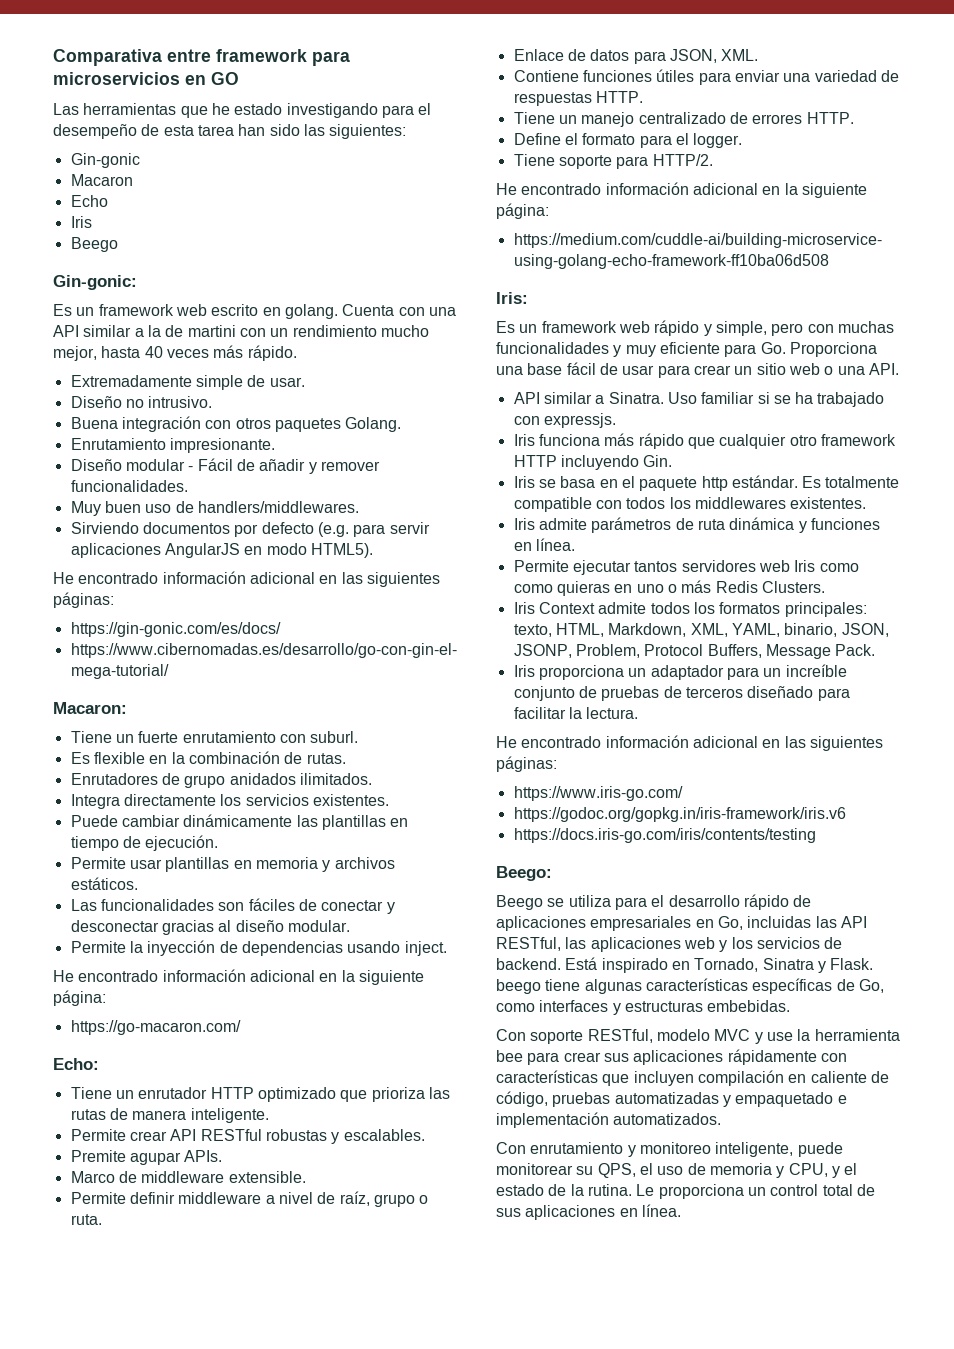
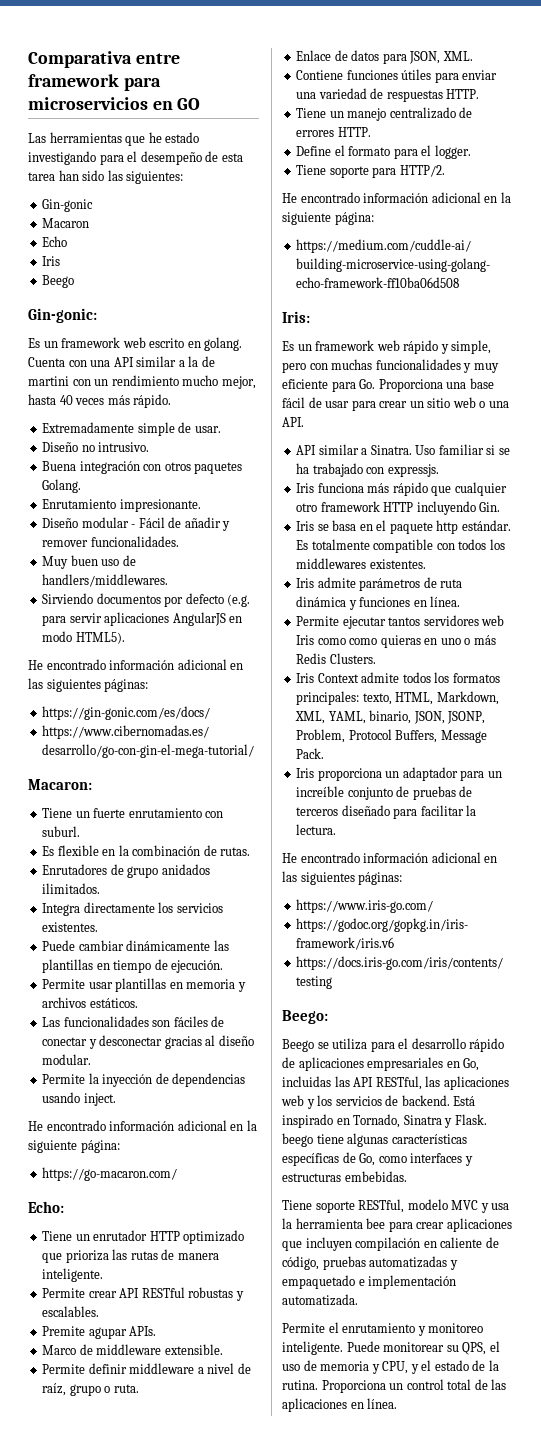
- Con soporte RESTful, modelo MVC y use la herramienta bee para crear sus aplicaciones rápidamente con características que incluyen compilación en caliente de código, pruebas automatizadas y empaquetado e implementación automatizados.
- Con enrutamiento y monitoreo inteligente, puede monitorear su QPS, el uso de memoria y CPU, y el estado de la rutina.
+ Tiene soporte RESTful, modelo MVC y usa la herramienta bee para crear aplicaciones que incluyen compilación en caliente de código, pruebas automatizadas y empaquetado e implementación automatizada.
+ Permite el enrutamiento y monitoreo inteligente. Puede monitorear su QPS, el uso de memoria y CPU, y el estado de la rutina.
- Le proporciona un control total de sus aplicaciones en línea.
+ Proporciona un control total de las aplicaciones en línea.

